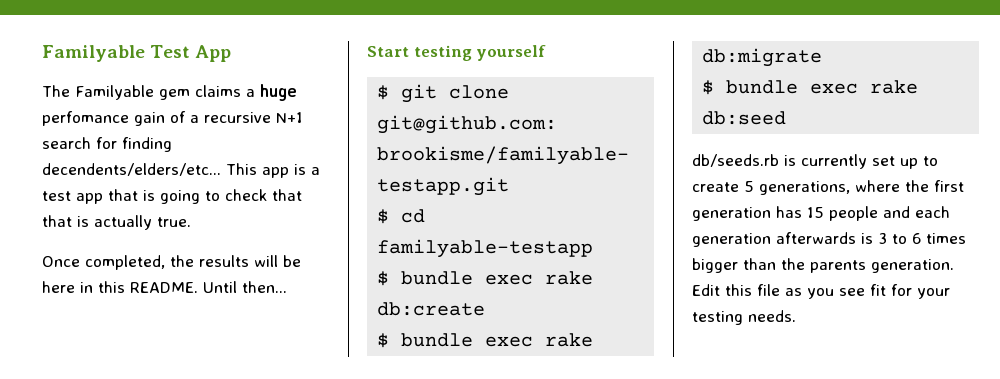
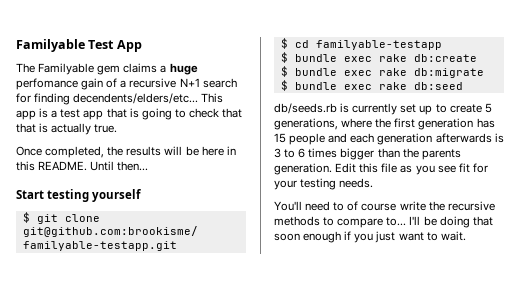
+ You'll need to of course write the recursive methods to compare to... I'll be doing that soon enough if you just want to wait.

